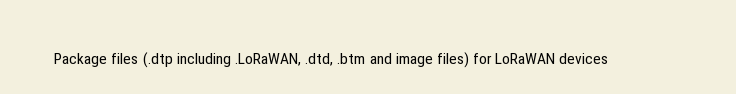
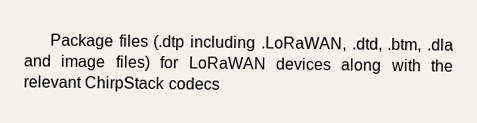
- Package files (.dtp including .LoRaWAN, .dtd, .btm and image files) for LoRaWAN devices
+ Package files (.dtp including .LoRaWAN, .dtd, .btm, .dla and image files) for LoRaWAN devices along with the relevant ChirpStack codecs

